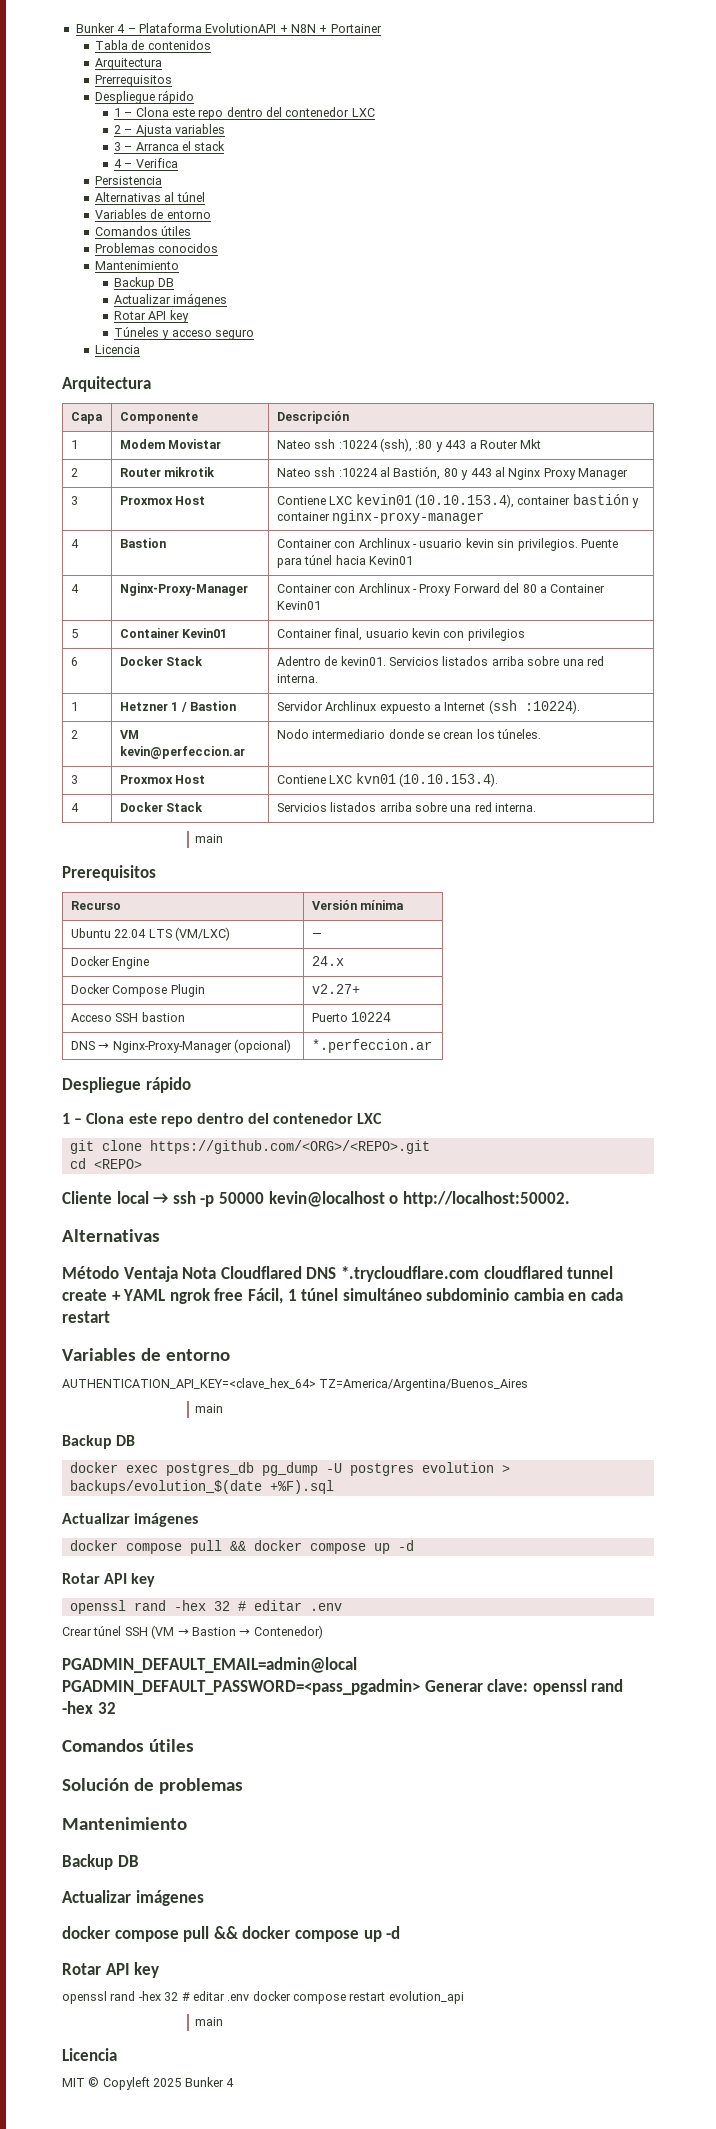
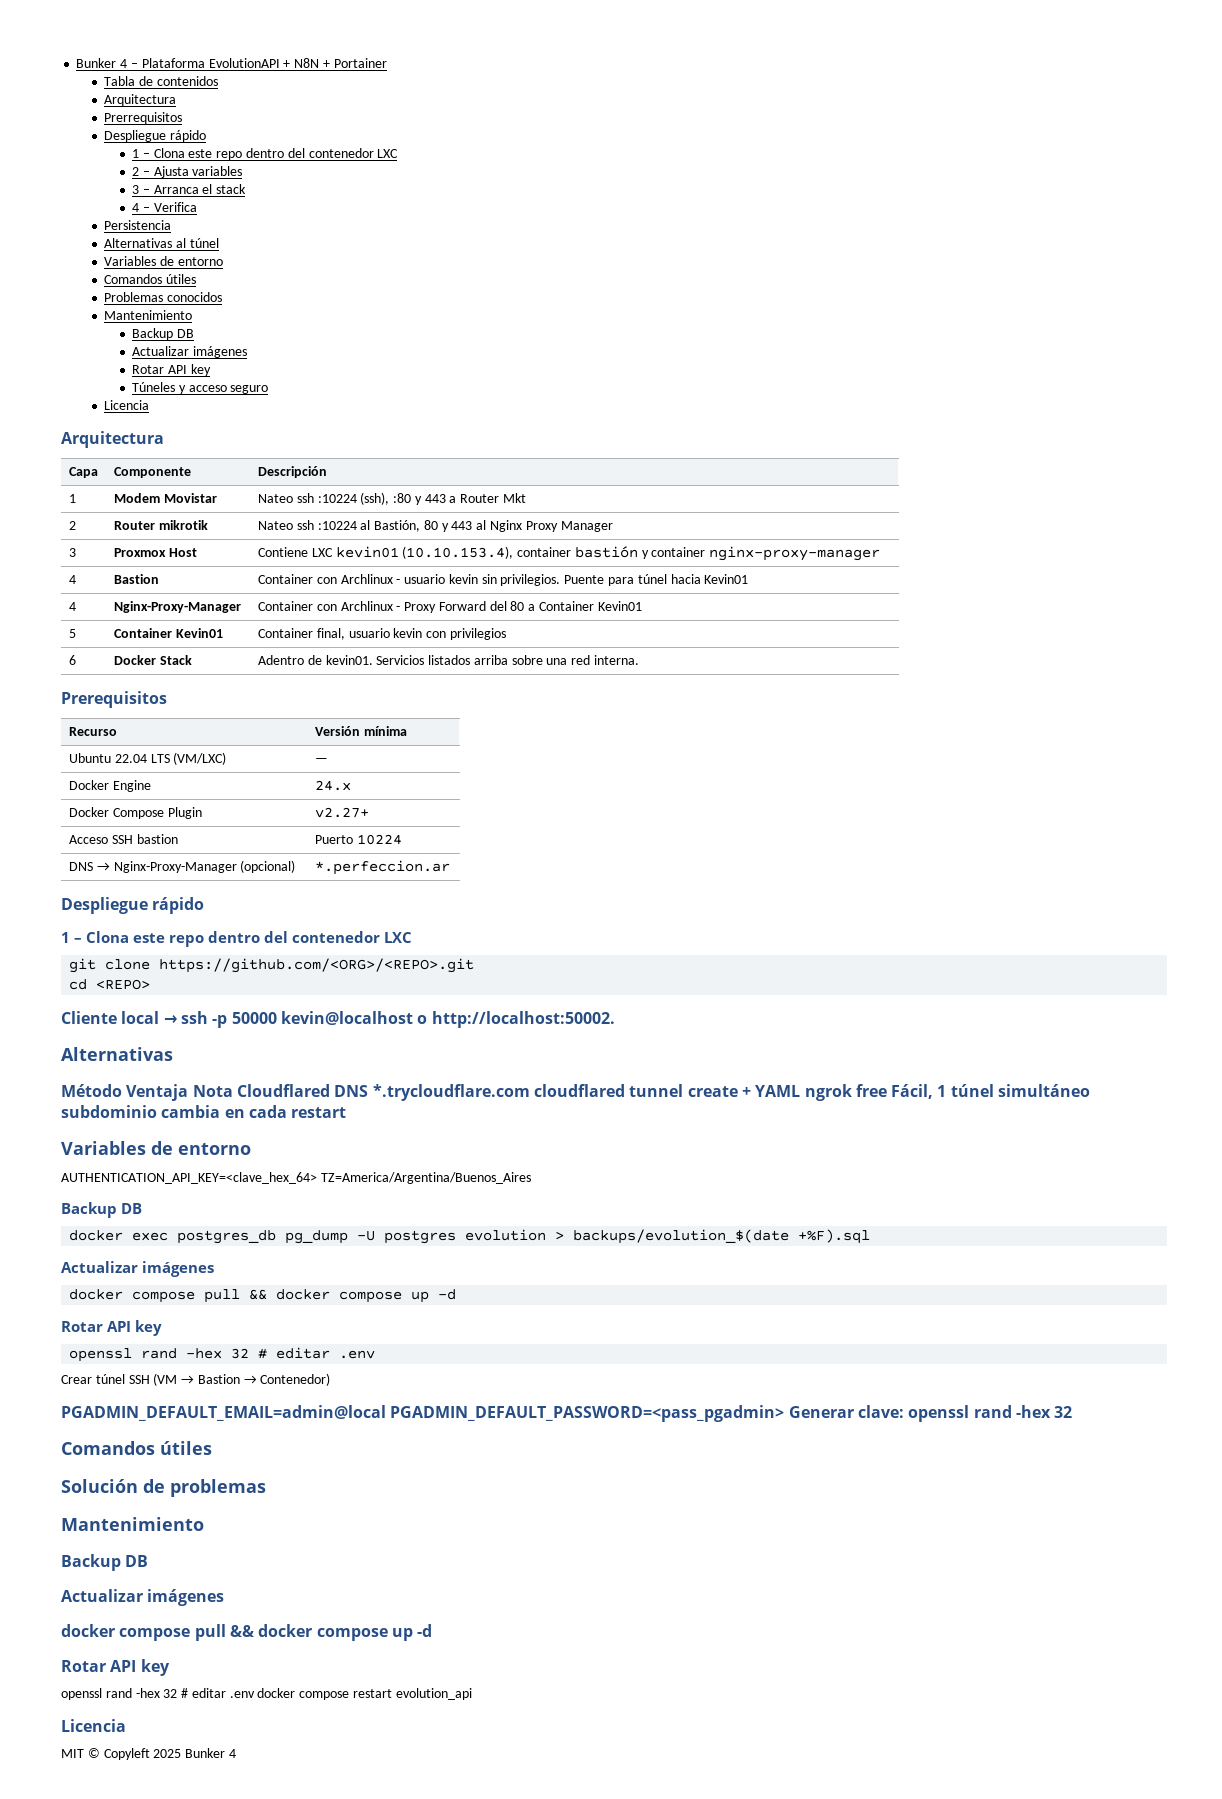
- 1 | Hetzner 1 / Bastion | Servidor Archlinux expuesto a Internet (ssh :10224).
- 2 | VM kevin@perfeccion.ar | Nodo intermediario donde se crean los túneles.
- 3 | Proxmox Host | Contiene LXC kvn01 (10.10.153.4).
- 4 | Docker Stack | Servicios listados arriba sobre una red interna.
- main
  AUTHENTICATION_API_KEY=<clave_hex_64> TZ=America/Argentina/Buenos_Aires
- main
  openssl rand -hex 32 # editar .env docker compose restart evolution_api
- main

